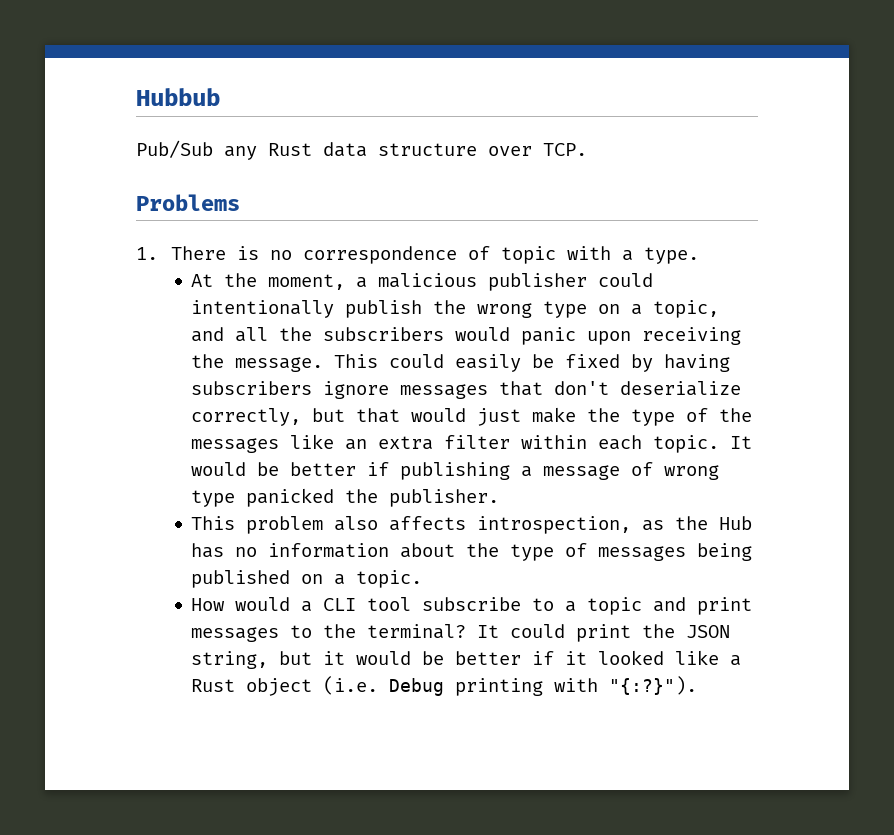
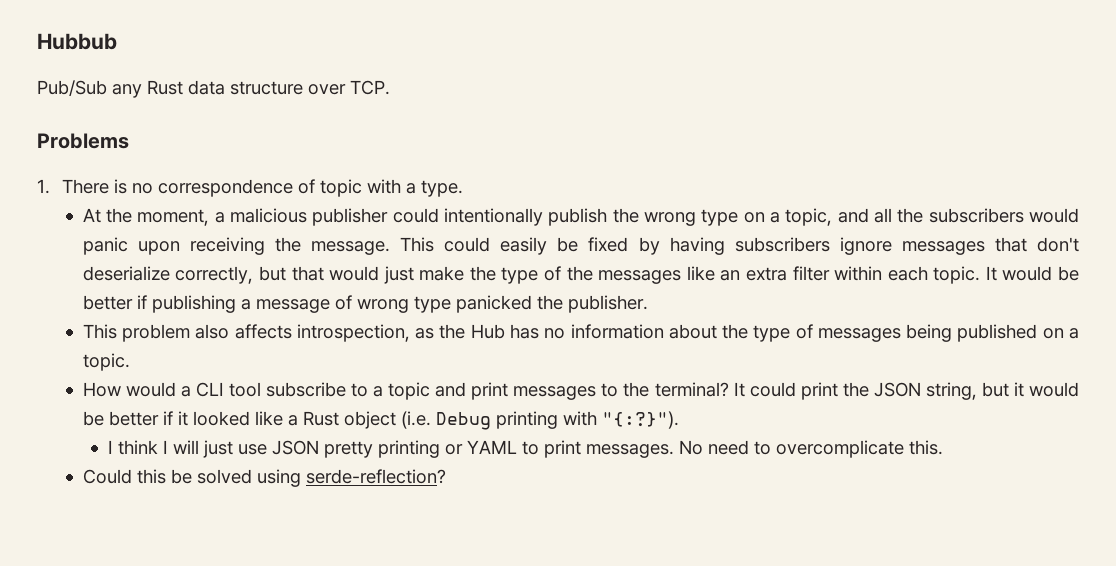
+ I think I will just use JSON pretty printing or YAML to print messages. No need to overcomplicate this.
+ Could this be solved using serde-reflection?

